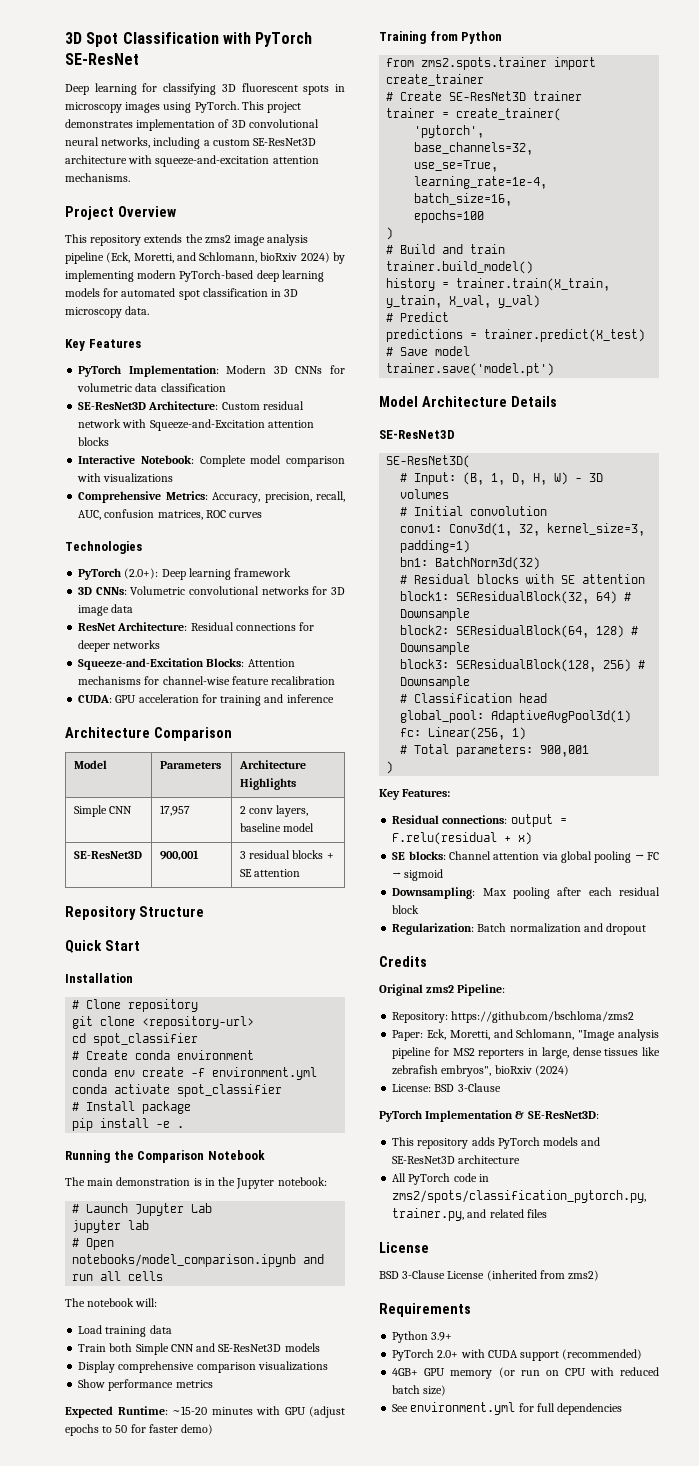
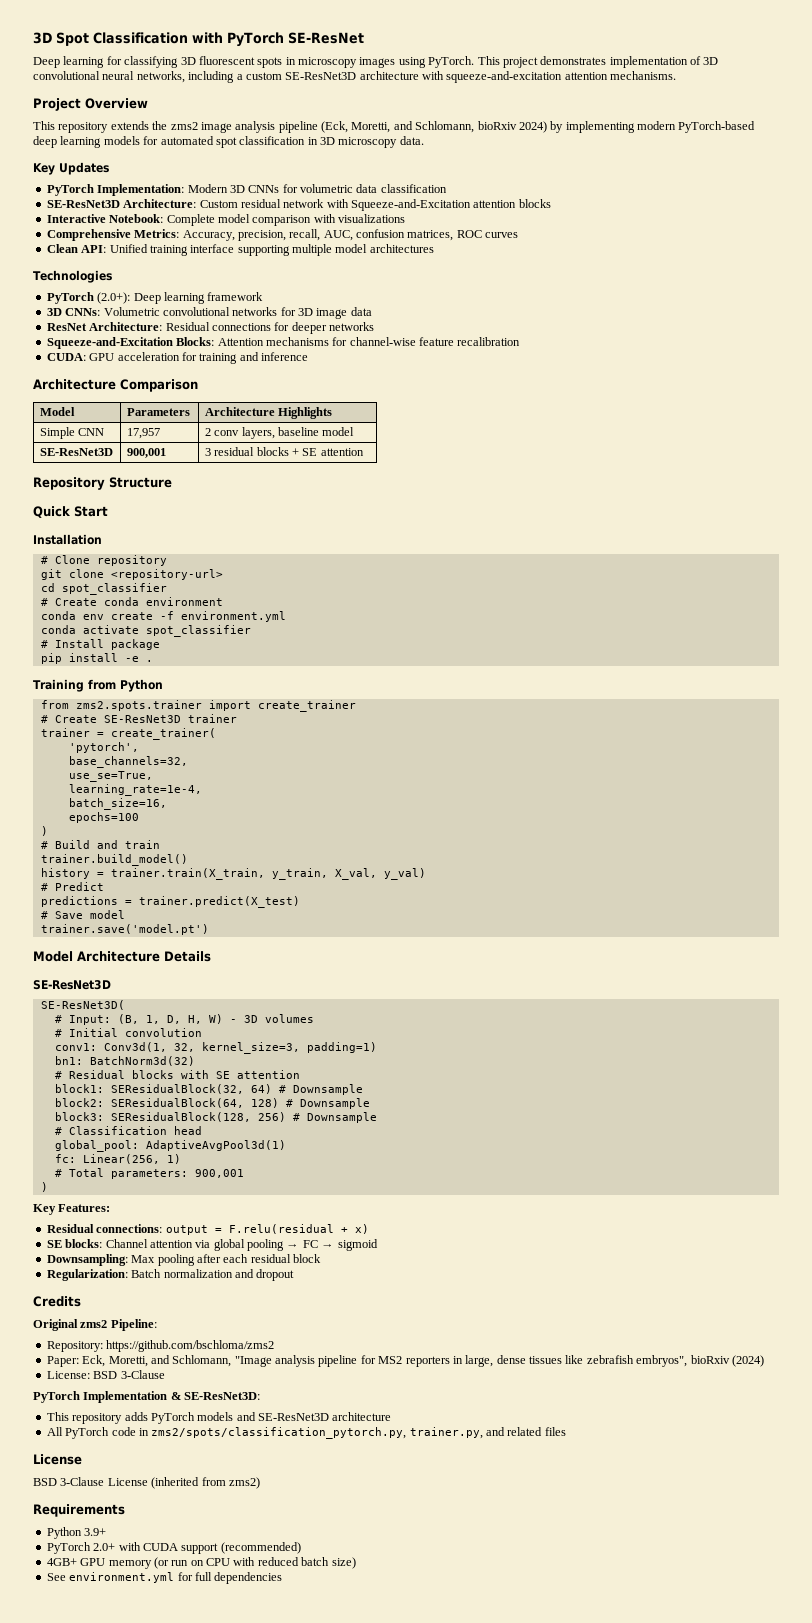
- Key Features
+ Key Updates
+ Clean API: Unified training interface supporting multiple model architectures
- Running the Comparison Notebook
- The main demonstration is in the Jupyter notebook:
- # Launch Jupyter Lab
- jupyter lab
- # Open notebooks/model_comparison.ipynb and run all cells
- The notebook will:
- Load training data
- Train both Simple CNN and SE-ResNet3D models
- Display comprehensive comparison visualizations
- Show performance metrics
- Expected Runtime: ~15-20 minutes with GPU (adjust epochs to 50 for faster demo)

